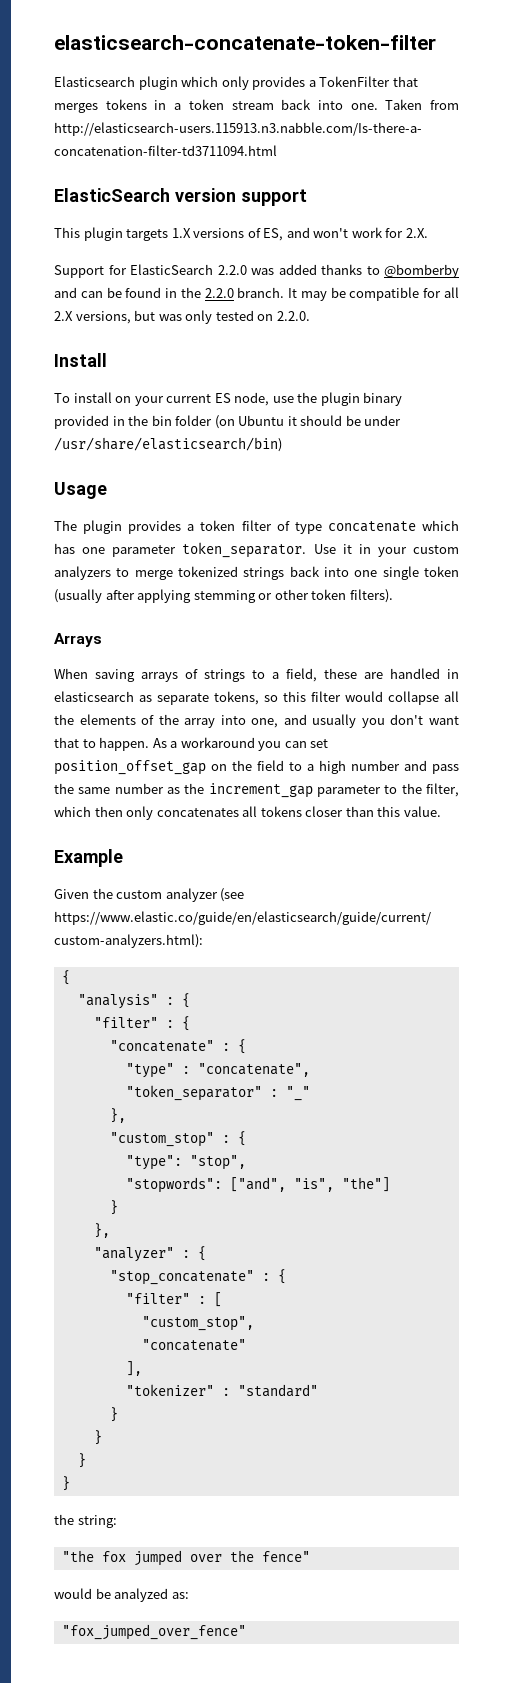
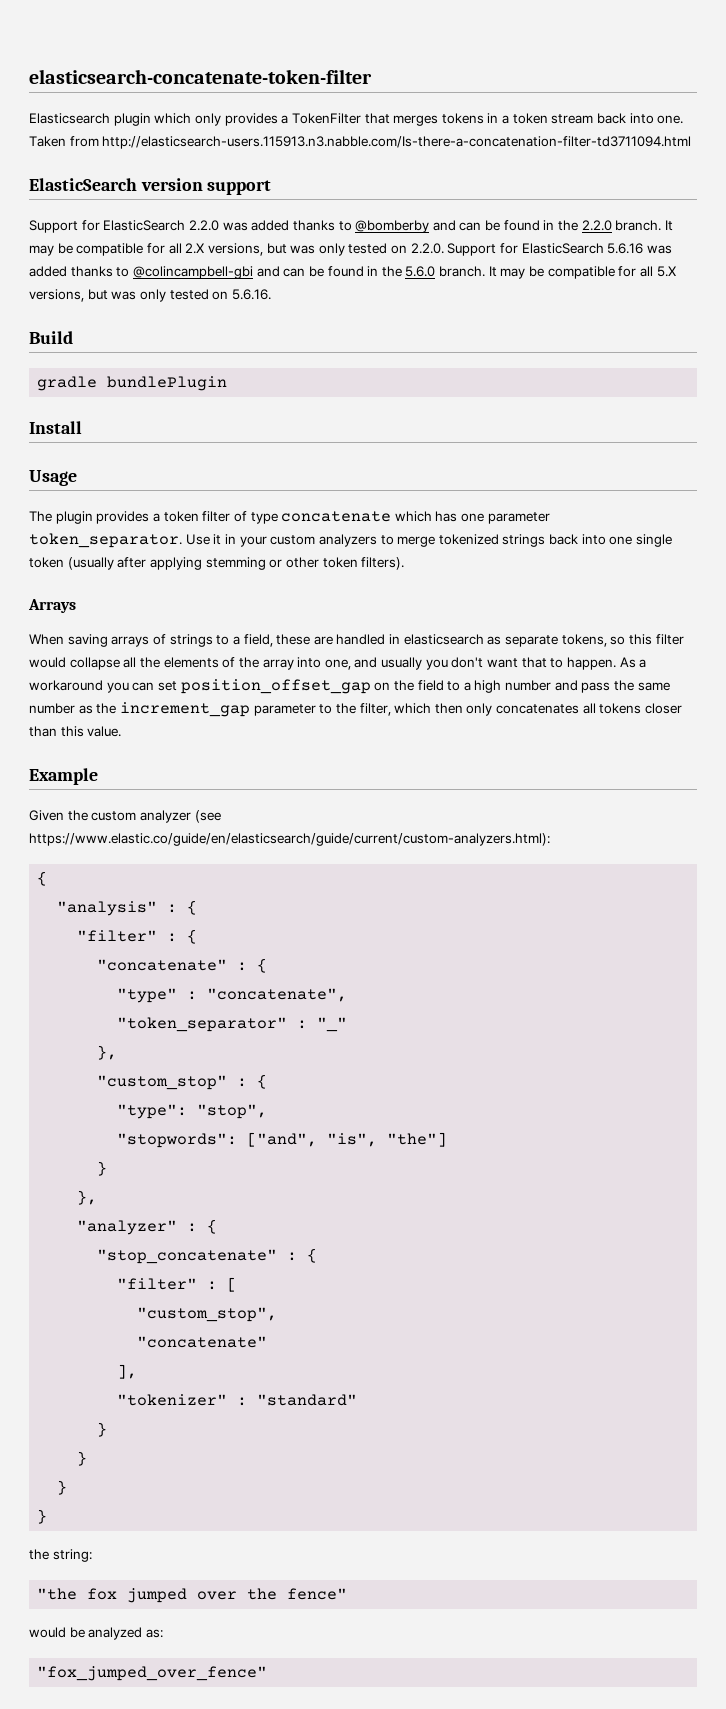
- This plugin targets 1.X versions of ES, and won't work for 2.X.
- It may be compatible for all 2.X versions, but was only tested on 2.2.0.
+ It may be compatible for all 2.X versions, but was only tested on 2.2.0. Support for ElasticSearch 5.6.16 was added thanks to @colincampbell-gbi and can be found in the 5.6.0 branch. It may be compatible for all 5.X versions, but was only tested on 5.6.16.
+ Build
+ gradle bundlePlugin
  Install
- To install on your current ES node, use the plugin binary provided in the bin folder (on Ubuntu it should be under /usr/share/elasticsearch/bin)

